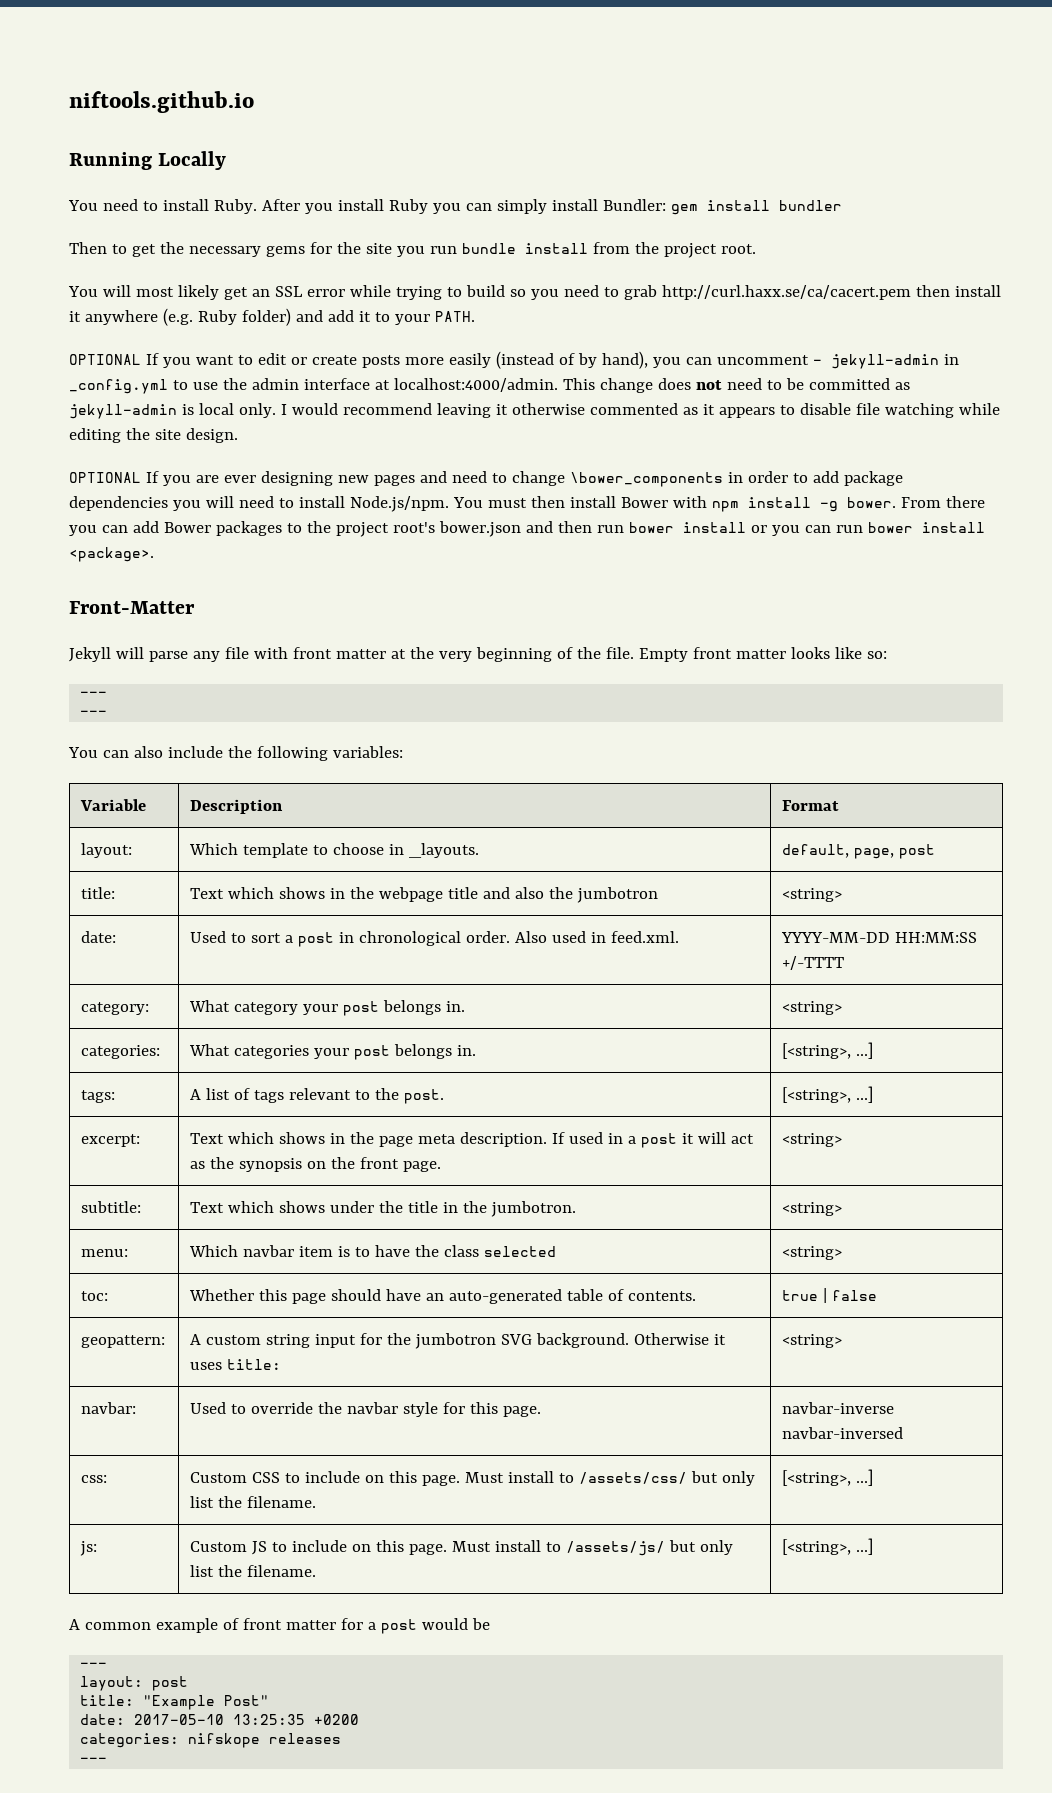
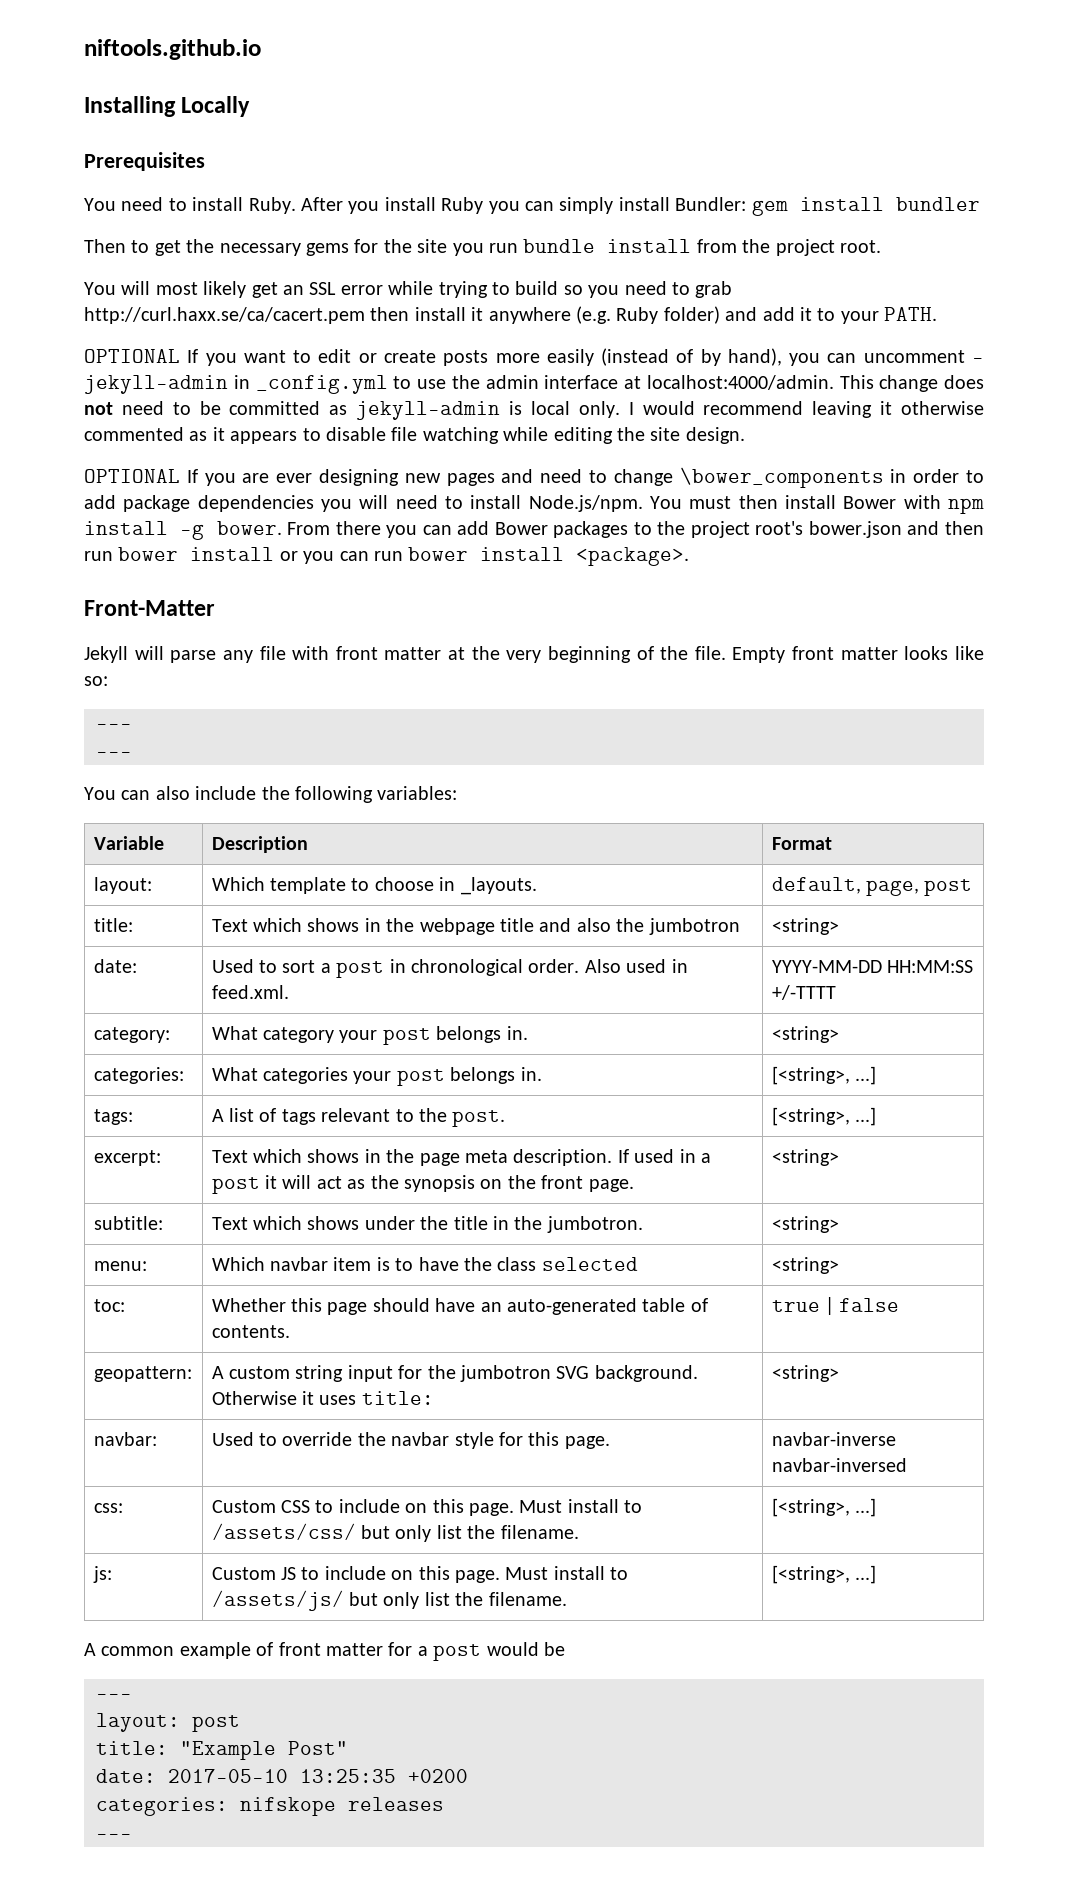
- Running Locally
+ Installing Locally
+ Prerequisites

